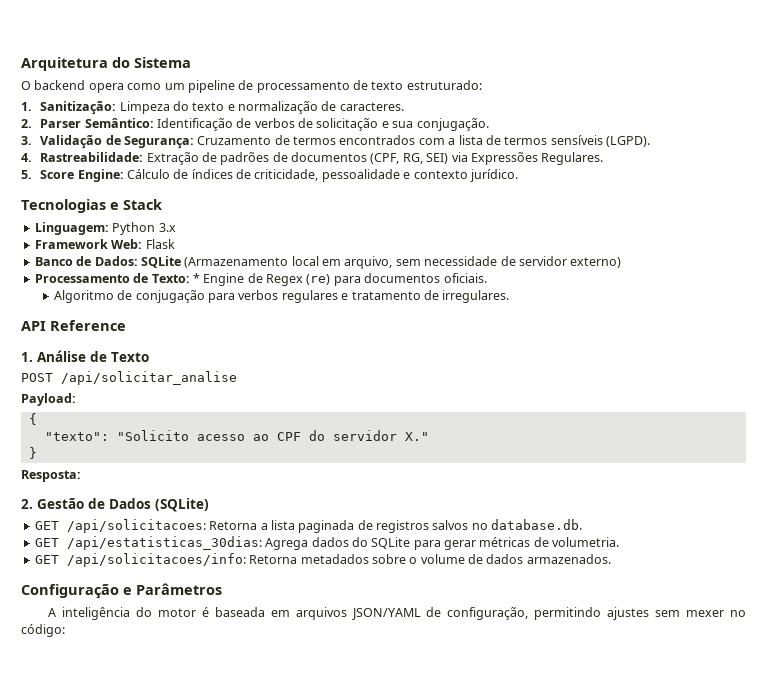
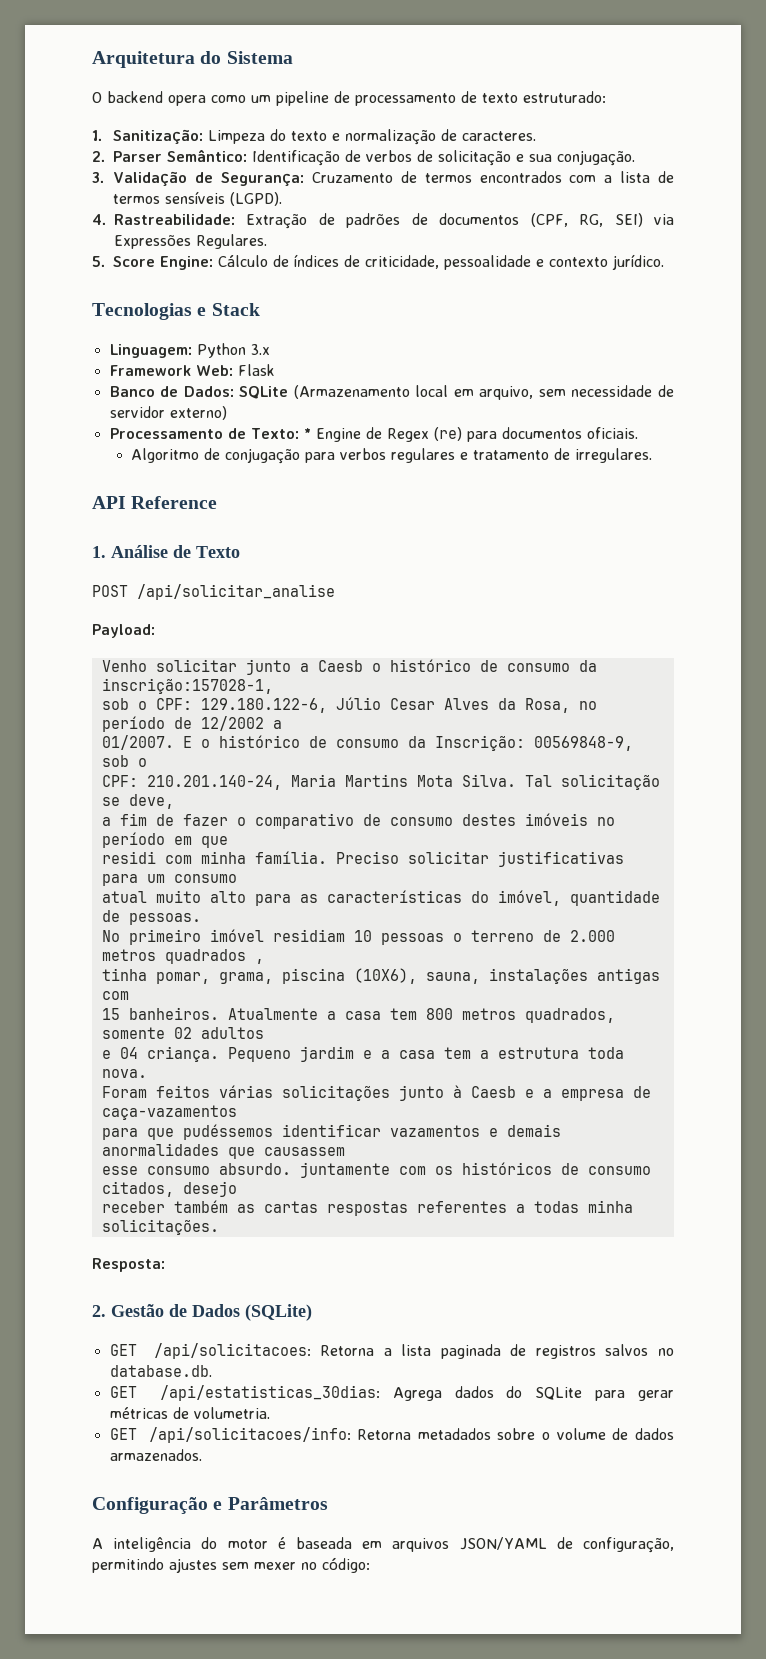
- {
- "texto": "Solicito acesso ao CPF do servidor X."
- }
+ Venho solicitar junto a Caesb o histórico de consumo da inscrição:157028-1,
+ sob o CPF: 129.180.122-6, Júlio Cesar Alves da Rosa, no período de 12/2002 a
+ 01/2007. E o histórico de consumo da Inscrição: 00569848-9, sob o
+ CPF: 210.201.140-24, Maria Martins Mota Silva. Tal solicitação se deve,
+ a fim de fazer o comparativo de consumo destes imóveis no período em que
+ residi com minha família. Preciso solicitar justificativas para um consumo
+ atual muito alto para as características do imóvel, quantidade de pessoas.
+ No primeiro imóvel residiam 10 pessoas o terreno de 2.000 metros quadrados ,
+ tinha pomar, grama, piscina (10X6), sauna, instalações antigas com
+ 15 banheiros. Atualmente a casa tem 800 metros quadrados, somente 02 adultos
+ e 04 criança. Pequeno jardim e a casa tem a estrutura toda nova.
+ Foram feitos várias solicitações junto à Caesb e a empresa de caça-vazamentos
+ para que pudéssemos identificar vazamentos e demais anormalidades que causassem
+ esse consumo absurdo. juntamente com os históricos de consumo citados, desejo
+ receber também as cartas respostas referentes a todas minha solicitações.

